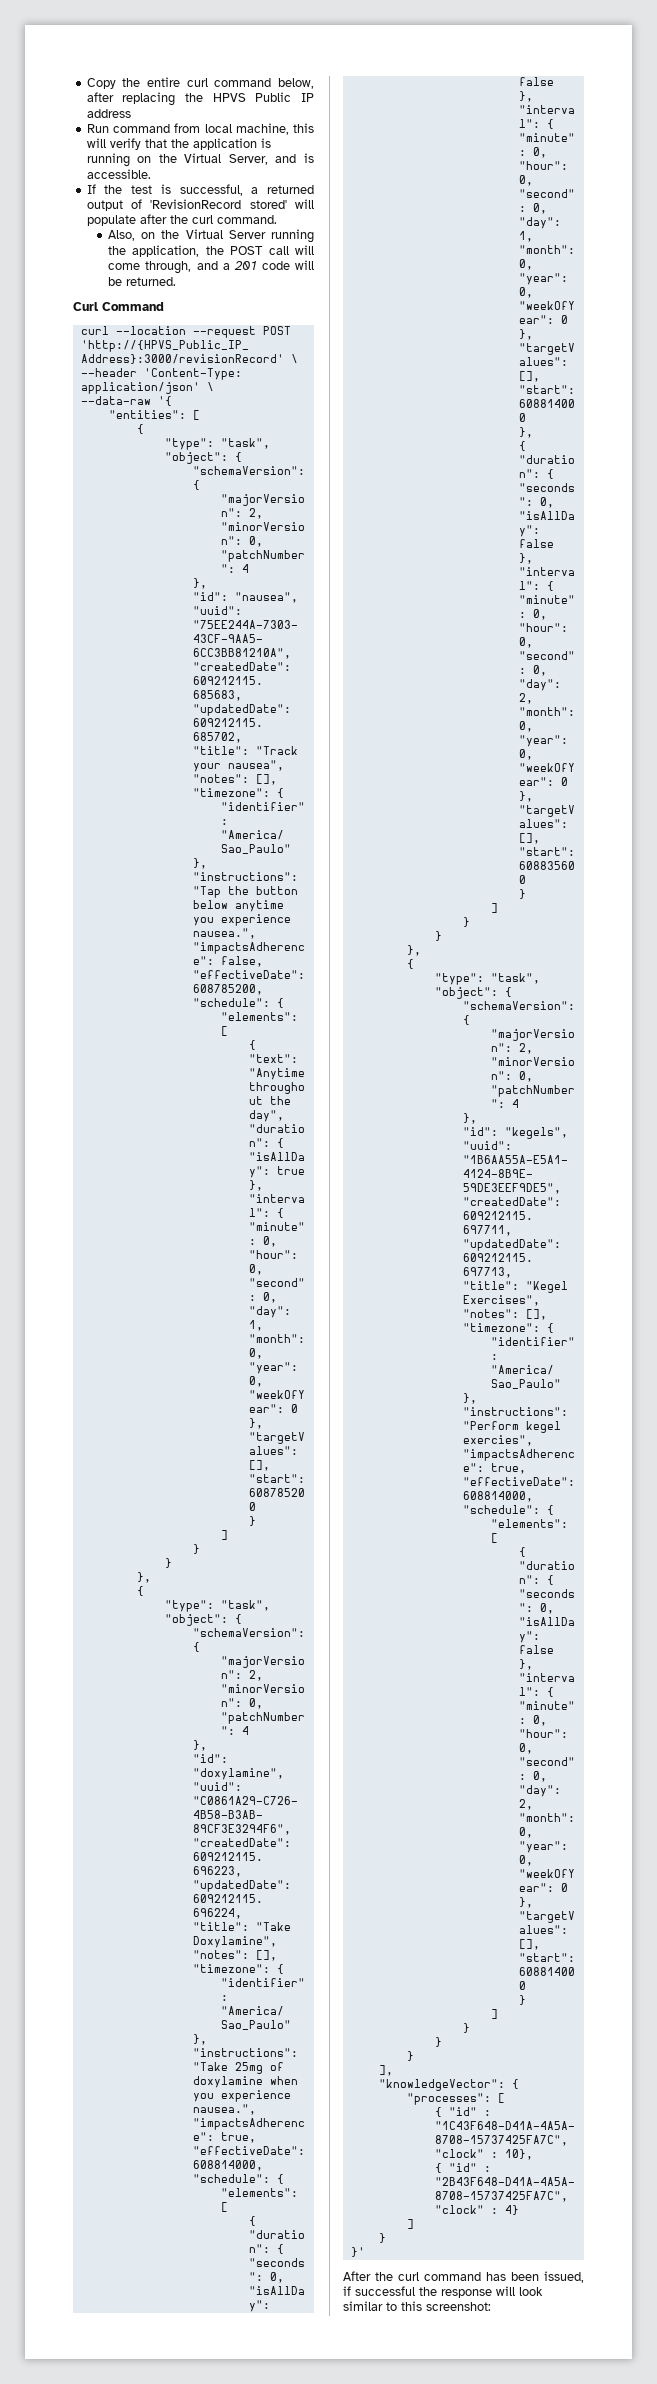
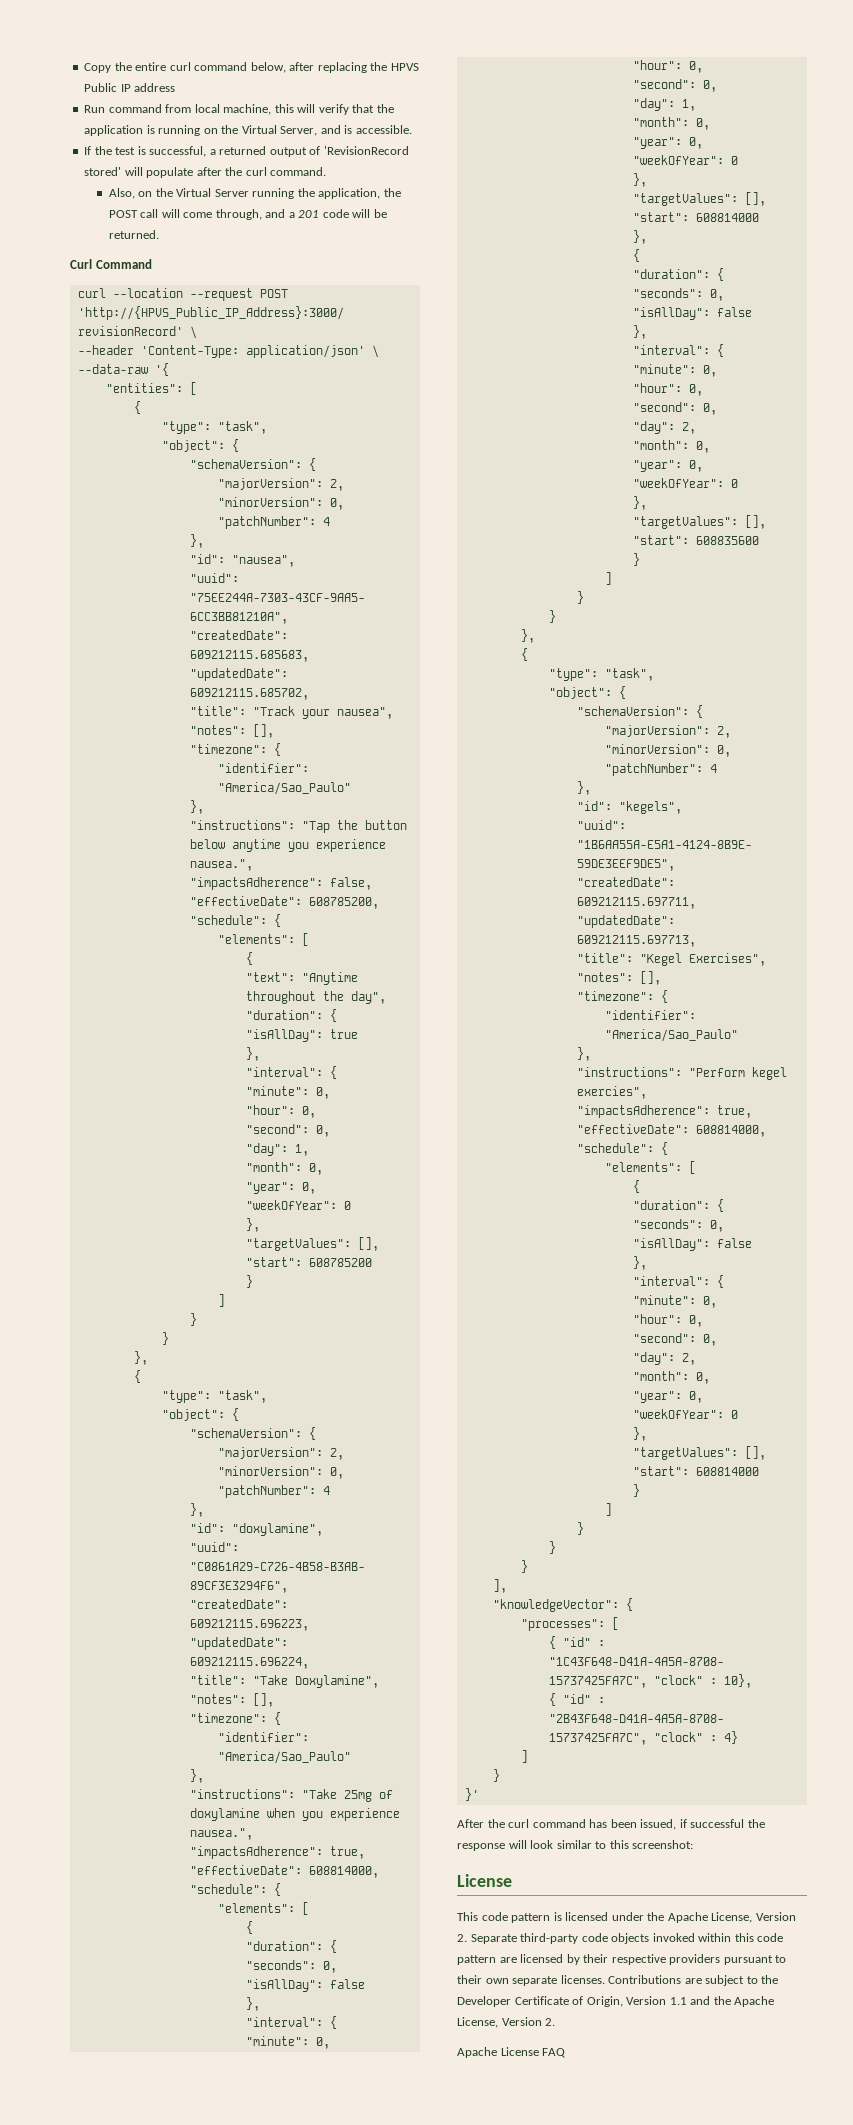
  After the curl command has been issued, if successful the response will look similar to this screenshot:
+ License
+ This code pattern is licensed under the Apache License, Version 2. Separate third-party code objects invoked within this code pattern are licensed by their respective providers pursuant to their own separate licenses. Contributions are subject to the Developer Certificate of Origin, Version 1.1 and the Apache License, Version 2.
+ Apache License FAQ

